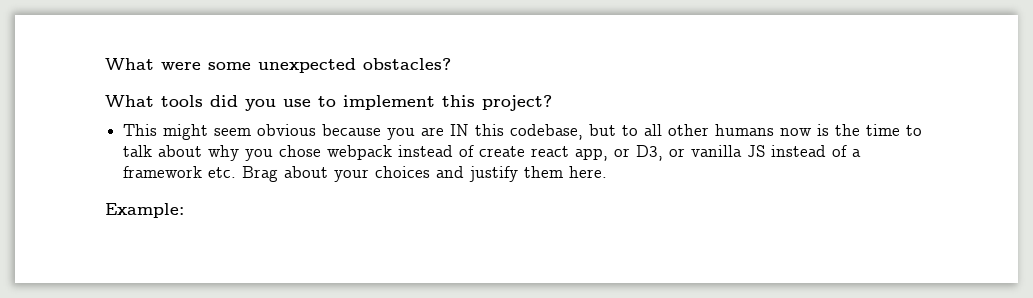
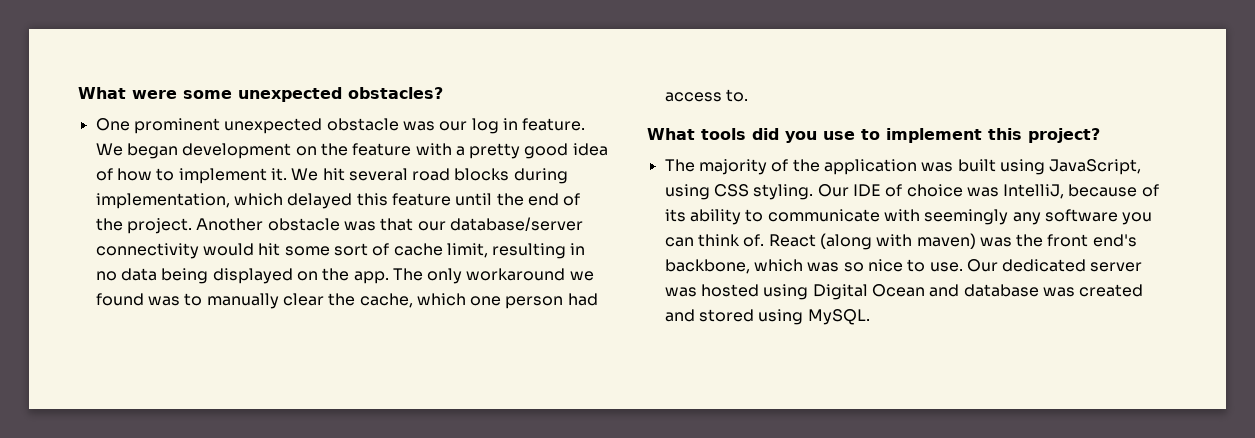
+ One prominent unexpected obstacle was our log in feature. We began development on the feature with a pretty good idea of how to implement it. We hit several road blocks during implementation, which delayed this feature until the end of the project. Another obstacle was that our database/server connectivity would hit some sort of cache limit, resulting in no data being displayed on the app. The only workaround we found was to manually clear the cache, which one person had access to.
- This might seem obvious because you are IN this codebase, but to all other humans now is the time to talk about why you chose webpack instead of create react app, or D3, or vanilla JS instead of a framework etc. Brag about your choices and justify them here.
- Example:
+ The majority of the application was built using JavaScript, using CSS styling. Our IDE of choice was IntelliJ, because of its ability to communicate with seemingly any software you can think of. React (along with maven) was the front end's backbone, which was so nice to use. Our dedicated server was hosted using Digital Ocean and database was created and stored using MySQL.

